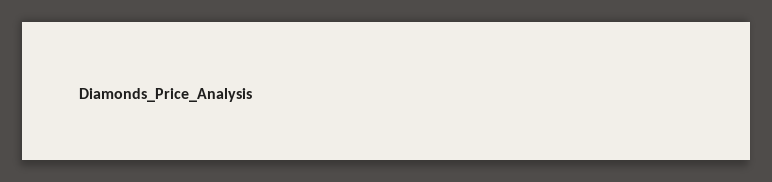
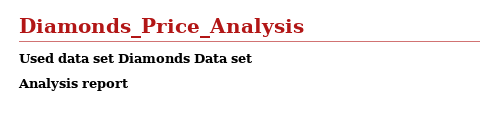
+ Used data set Diamonds Data set
+ Analysis report

